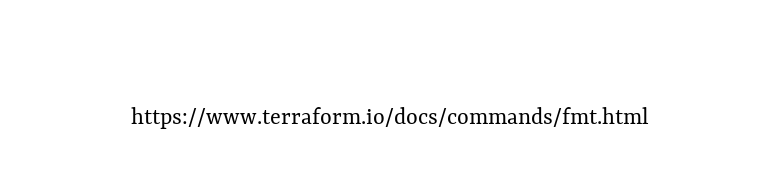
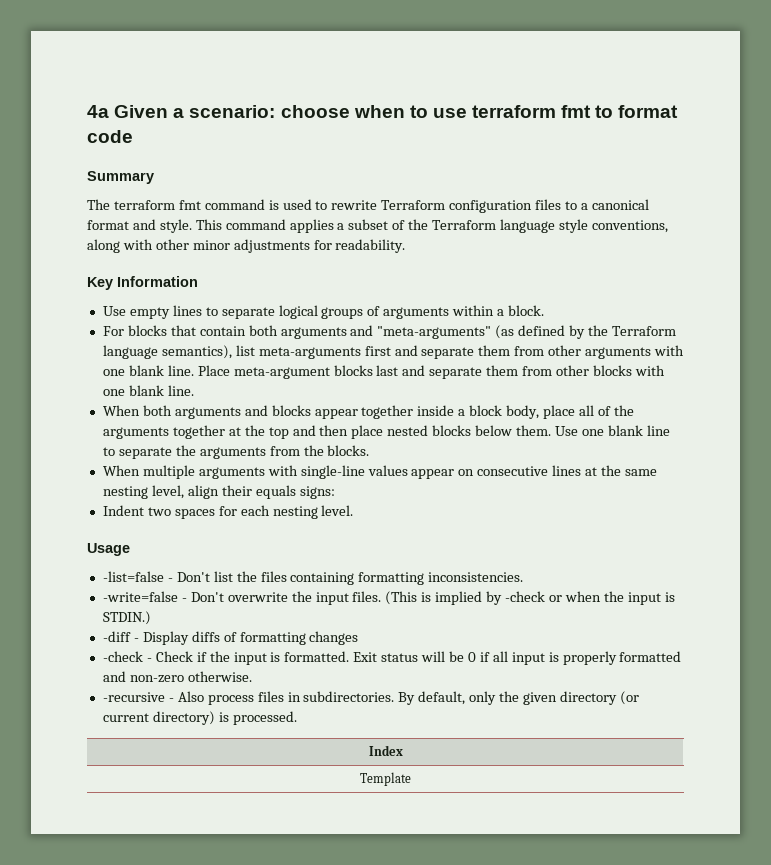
- https://www.terraform.io/docs/commands/fmt.html
+ 4a Given a scenario: choose when to use terraform fmt to format code
+ Summary
+ The terraform fmt command is used to rewrite Terraform configuration files to a canonical format and style. This command applies a subset of the Terraform language style conventions, along with other minor adjustments for readability.
+ Key Information
+ Use empty lines to separate logical groups of arguments within a block.
+ For blocks that contain both arguments and "meta-arguments" (as defined by the Terraform language semantics), list meta-arguments first and separate them from other arguments with one blank line. Place meta-argument blocks last and separate them from other blocks with one blank line.
+ When both arguments and blocks appear together inside a block body, place all of the arguments together at the top and then place nested blocks below them. Use one blank line to separate the arguments from the blocks.
+ When multiple arguments with single-line values appear on consecutive lines at the same nesting level, align their equals signs:
+ Indent two spaces for each nesting level.
+ Usage
+ -list=false - Don't list the files containing formatting inconsistencies.
+ -write=false - Don't overwrite the input files. (This is implied by -check or when the input is STDIN.)
+ -diff - Display diffs of formatting changes
+ -check - Check if the input is formatted. Exit status will be 0 if all input is properly formatted and non-zero otherwise.
+ -recursive - Also process files in subdirectories. By default, only the given directory (or current directory) is processed.
+ Index
+ Template

